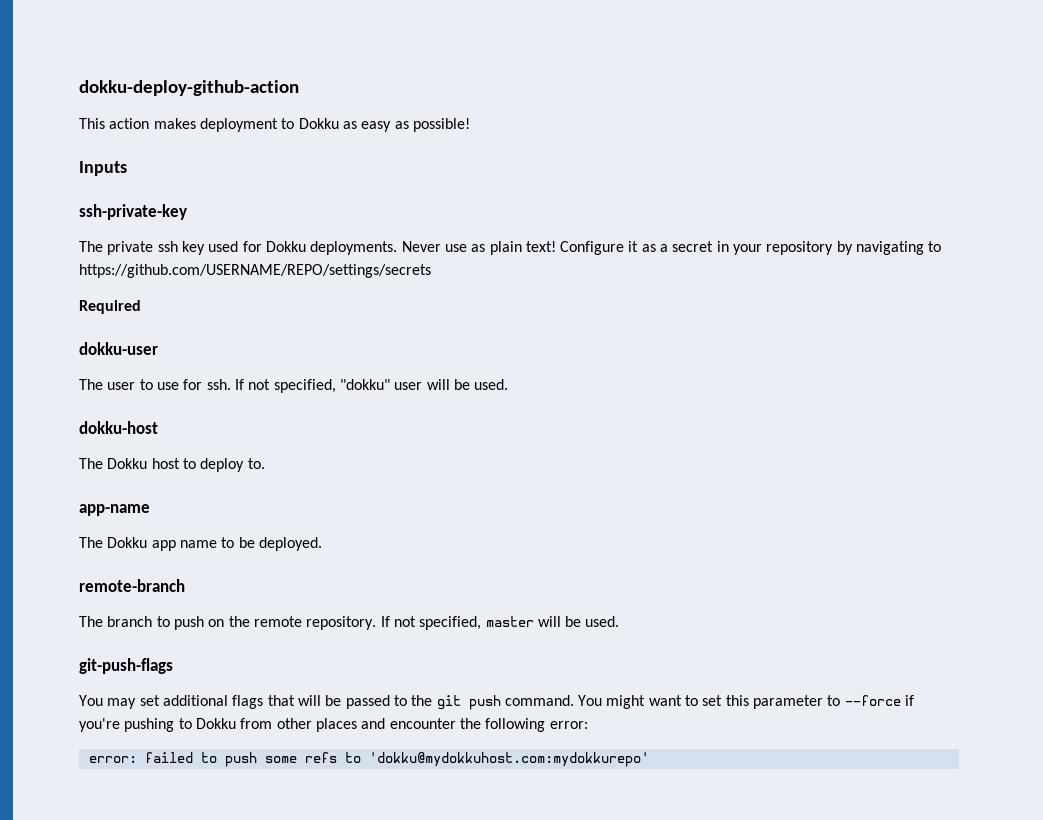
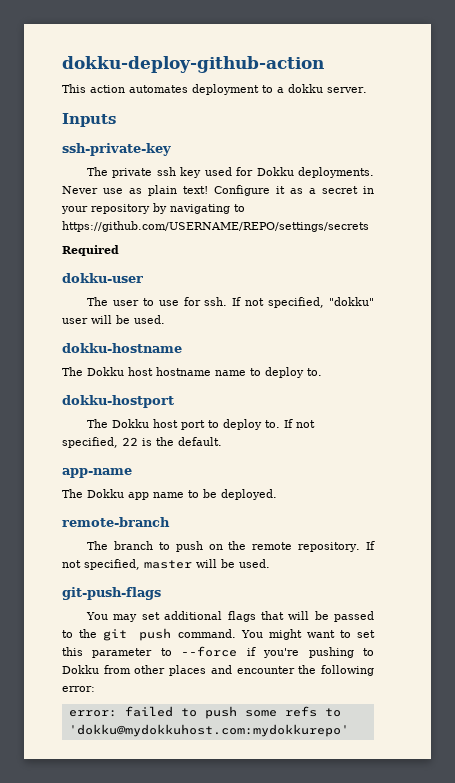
- This action makes deployment to Dokku as easy as possible!
+ This action automates deployment to a dokku server.
- dokku-host
- The Dokku host to deploy to.
+ dokku-hostname
+ The Dokku host hostname name to deploy to.
+ dokku-hostport
+ The Dokku host port to deploy to. If not specified, 22 is the default.

